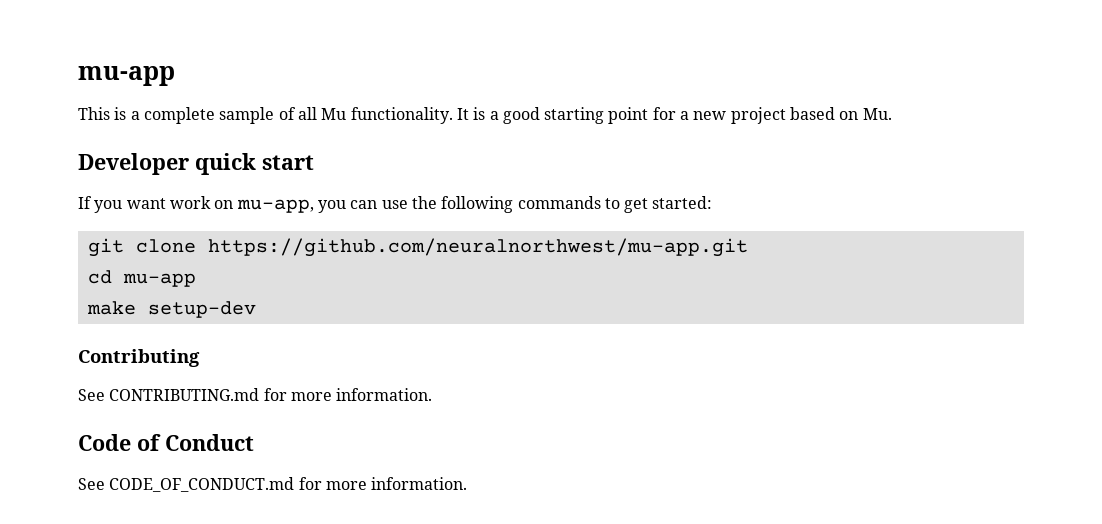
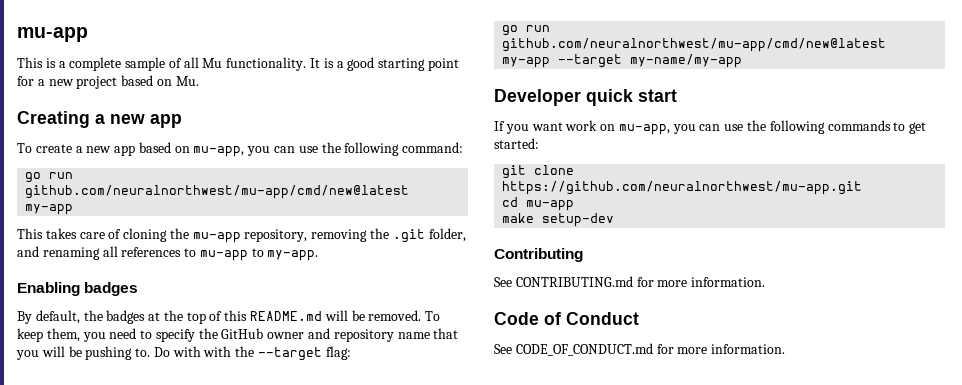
+ Creating a new app
+ To create a new app based on mu-app, you can use the following command:
+ go run github.com/neuralnorthwest/mu-app/cmd/new@latest my-app
+ This takes care of cloning the mu-app repository, removing the .git folder, and renaming all references to mu-app to my-app.
+ Enabling badges
+ By default, the badges at the top of this README.md will be removed. To keep them, you need to specify the GitHub owner and repository name that you will be pushing to. Do with with the --target flag:
+ go run github.com/neuralnorthwest/mu-app/cmd/new@latest my-app --target my-name/my-app

